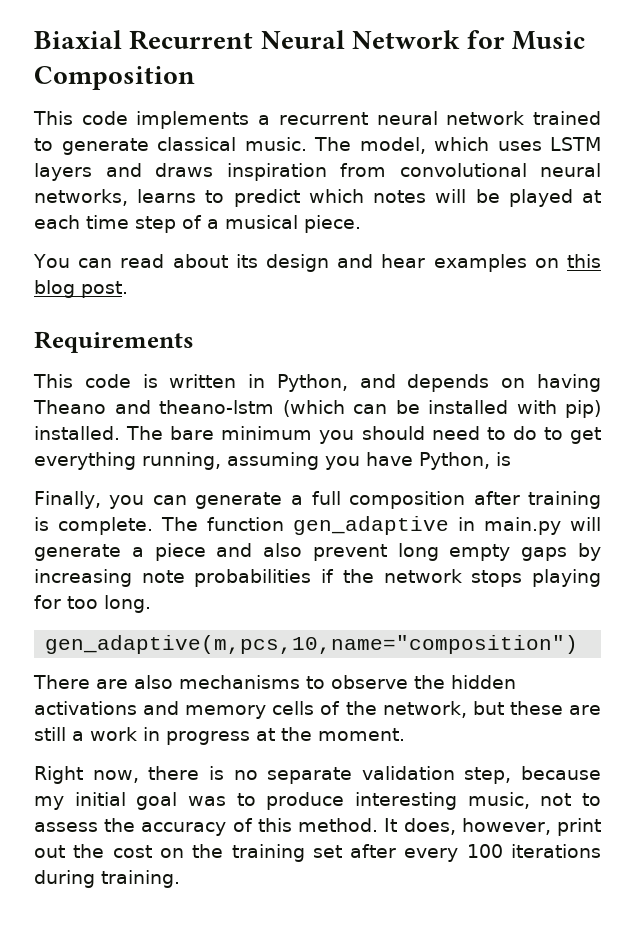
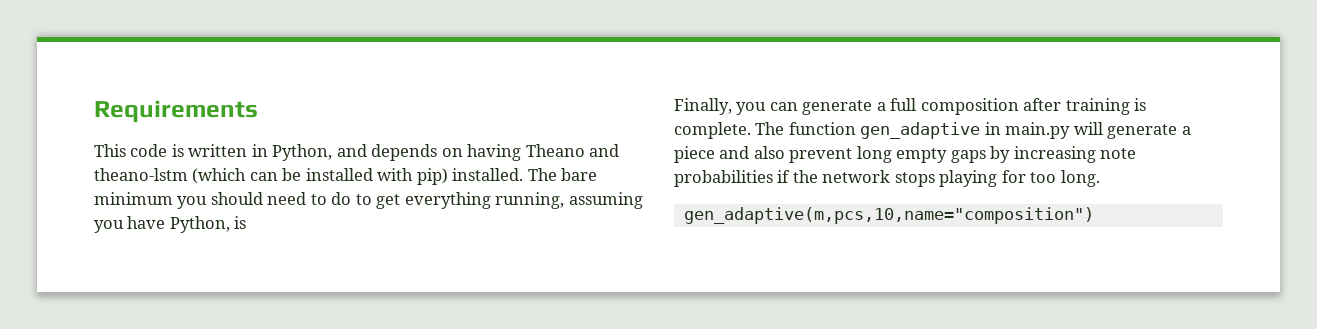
- Biaxial Recurrent Neural Network for Music Composition
- This code implements a recurrent neural network trained to generate classical music. The model, which uses LSTM layers and draws inspiration from convolutional neural networks, learns to predict which notes will be played at each time step of a musical piece.
- You can read about its design and hear examples on this blog post.
- There are also mechanisms to observe the hidden activations and memory cells of the network, but these are still a work in progress at the moment.
- Right now, there is no separate validation step, because my initial goal was to produce interesting music, not to assess the accuracy of this method. It does, however, print out the cost on the training set after every 100 iterations during training.

